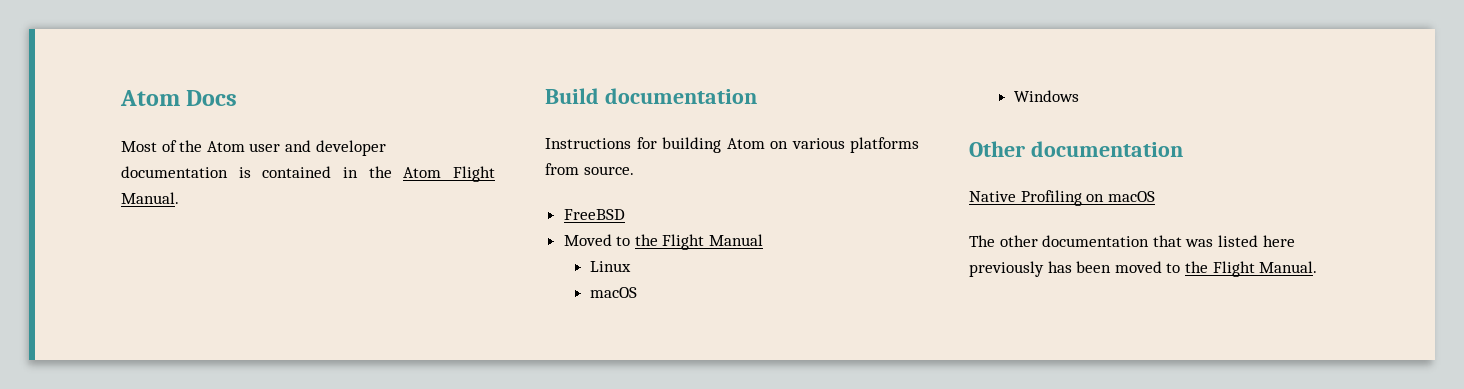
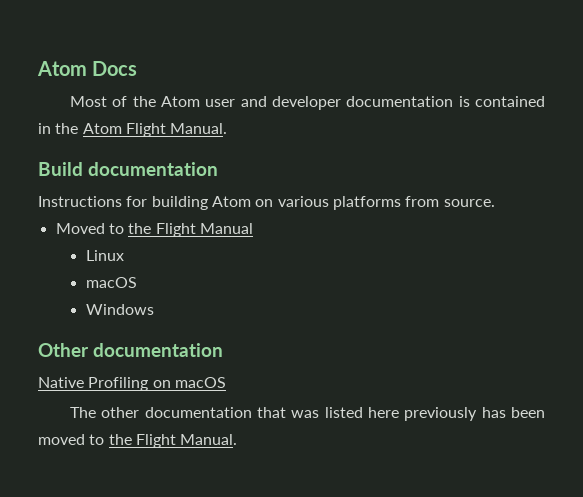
- FreeBSD

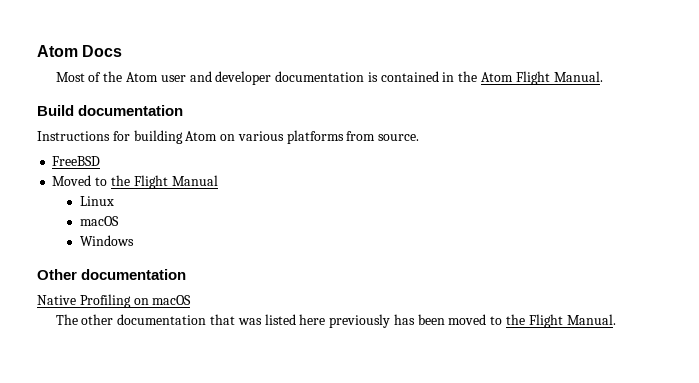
+ FreeBSD

